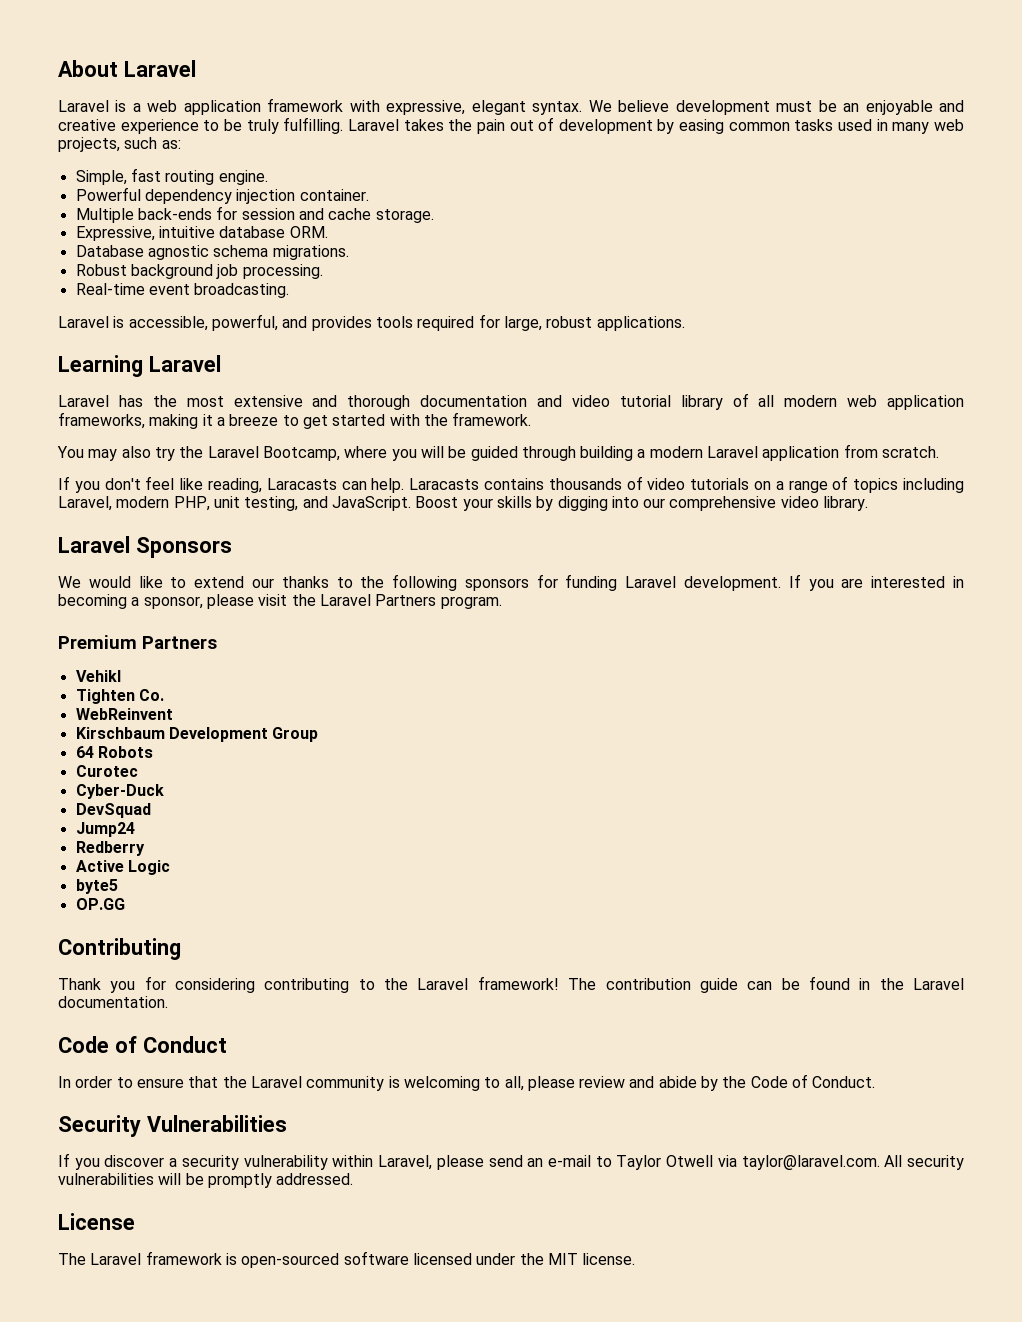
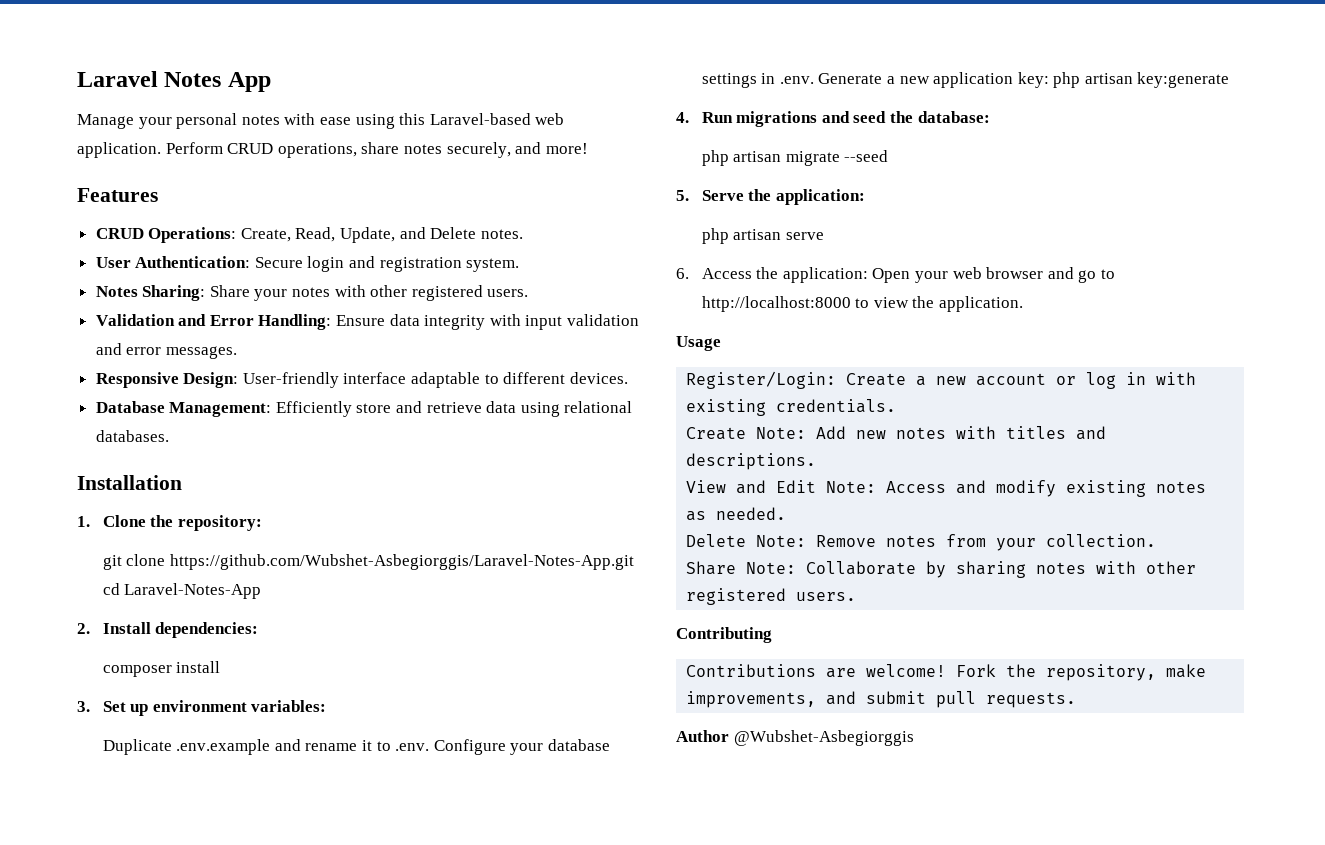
- About Laravel
- Laravel is a web application framework with expressive, elegant syntax. We believe development must be an enjoyable and creative experience to be truly fulfilling. Laravel takes the pain out of development by easing common tasks used in many web projects, such as:
- Simple, fast routing engine.
- Powerful dependency injection container.
- Multiple back-ends for session and cache storage.
- Expressive, intuitive database ORM.
- Database agnostic schema migrations.
- Robust background job processing.
- Real-time event broadcasting.
- Laravel is accessible, powerful, and provides tools required for large, robust applications.
- Learning Laravel
- Laravel has the most extensive and thorough documentation and video tutorial library of all modern web application frameworks, making it a breeze to get started with the framework.
- You may also try the Laravel Bootcamp, where you will be guided through building a modern Laravel application from scratch.
- If you don't feel like reading, Laracasts can help. Laracasts contains thousands of video tutorials on a range of topics including Laravel, modern PHP, unit testing, and JavaScript. Boost your skills by digging into our comprehensive video library.
- Laravel Sponsors
- We would like to extend our thanks to the following sponsors for funding Laravel development. If you are interested in becoming a sponsor, please visit the Laravel Partners program.
- Premium Partners
- Vehikl
- Tighten Co.
- WebReinvent
- Kirschbaum Development Group
- 64 Robots
- Curotec
- Cyber-Duck
- DevSquad
- Jump24
- Redberry
- Active Logic
- byte5
- OP.GG
+ Laravel Notes App
+ Manage your personal notes with ease using this Laravel-based web application. Perform CRUD operations, share notes securely, and more!
+ Features
+ CRUD Operations: Create, Read, Update, and Delete notes.
+ User Authentication: Secure login and registration system.
+ Notes Sharing: Share your notes with other registered users.
+ Validation and Error Handling: Ensure data integrity with input validation and error messages.
+ Responsive Design: User-friendly interface adaptable to different devices.
+ Database Management: Efficiently store and retrieve data using relational databases.
+ Installation
+ 1. Clone the repository:
+ git clone https://github.com/Wubshet-Asbegiorggis/Laravel-Notes-App.git cd Laravel-Notes-App
+ 2. Install dependencies:
+ composer install
+ 3. Set up environment variables:
+ Duplicate .env.example and rename it to .env. Configure your database settings in .env. Generate a new application key: php artisan key:generate
+ 4. Run migrations and seed the database:
+ php artisan migrate --seed
+ 5. Serve the application:
+ php artisan serve
+ 6. Access the application: Open your web browser and go to http://localhost:8000 to view the application.
+ Usage
+ Register/Login: Create a new account or log in with existing credentials.
+ Create Note: Add new notes with titles and descriptions.
+ View and Edit Note: Access and modify existing notes as needed.
+ Delete Note: Remove notes from your collection.
+ Share Note: Collaborate by sharing notes with other registered users.
  Contributing
- Thank you for considering contributing to the Laravel framework! The contribution guide can be found in the Laravel documentation.
- Code of Conduct
- In order to ensure that the Laravel community is welcoming to all, please review and abide by the Code of Conduct.
- Security Vulnerabilities
- If you discover a security vulnerability within Laravel, please send an e-mail to Taylor Otwell via taylor@laravel.com. All security vulnerabilities will be promptly addressed.
- License
- The Laravel framework is open-sourced software licensed under the MIT license.
+ Contributions are welcome! Fork the repository, make improvements, and submit pull requests.
+ Author @Wubshet-Asbegiorggis

